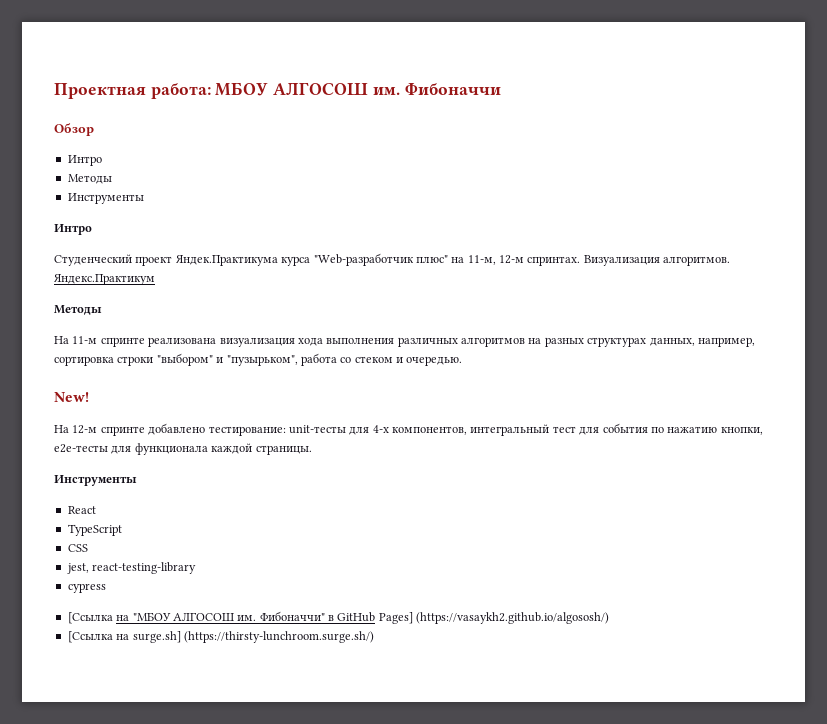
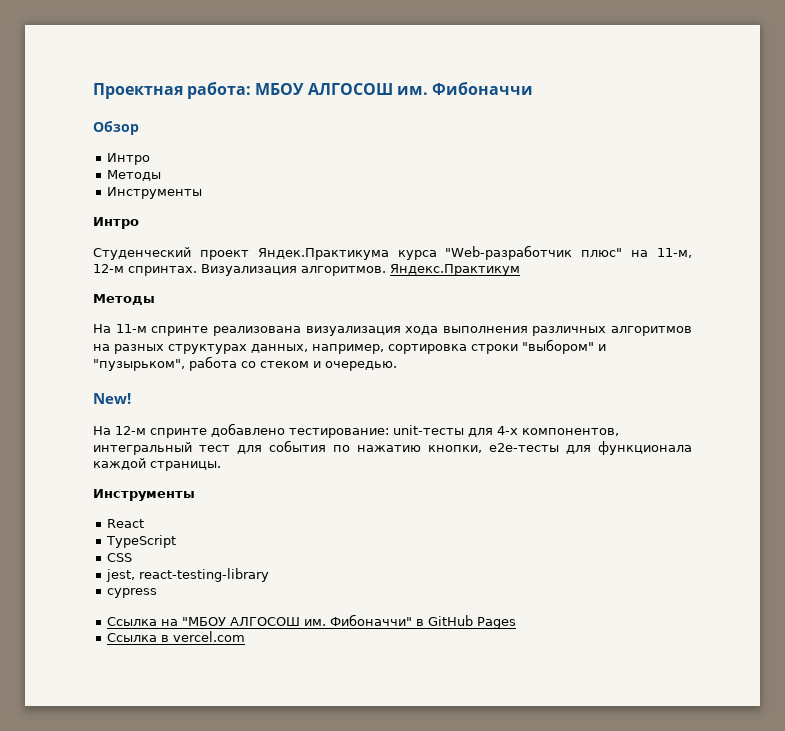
- [Ссылка на "МБОУ АЛГОСОШ им. Фибоначчи" в GitHub Pages] (https://vasaykh2.github.io/algososh/)
- [Ссылка на surge.sh] (https://thirsty-lunchroom.surge.sh/)
+ Ссылка на "МБОУ АЛГОСОШ им. Фибоначчи" в GitHub Pages
+ Ссылка в vercel.com

